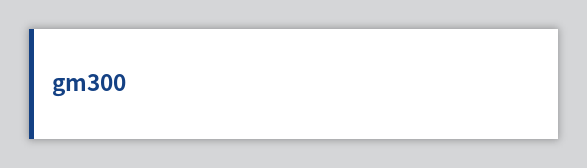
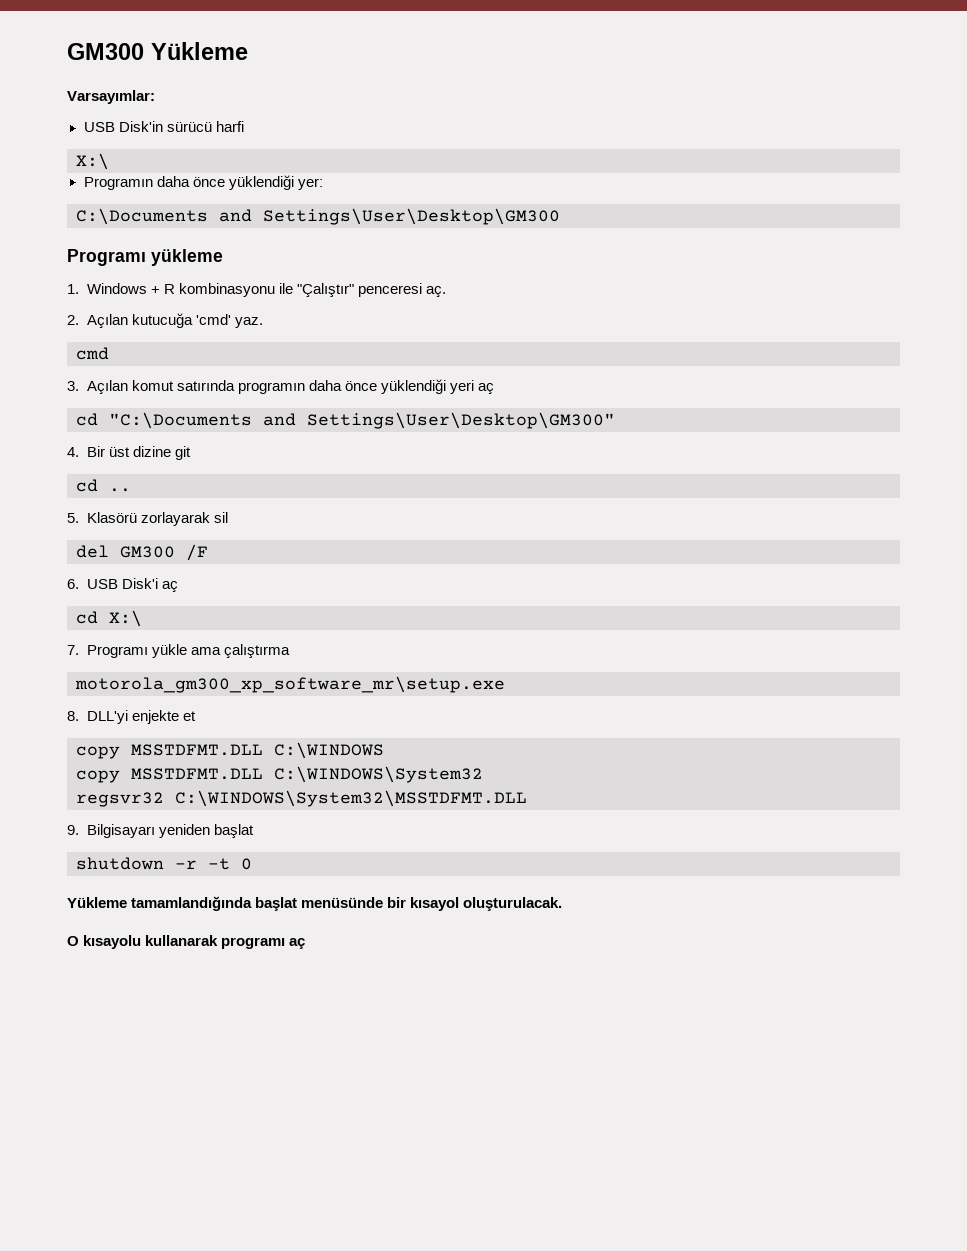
- gm300
+ GM300 Yükleme
+ Varsayımlar:
+ USB Disk'in sürücü harfi
+ X:\
+ Programın daha önce yüklendiği yer:
+ C:\Documents and Settings\User\Desktop\GM300
+ Programı yükleme
+ 1. Windows + R kombinasyonu ile "Çalıştır" penceresi aç.
+ 2. Açılan kutucuğa 'cmd' yaz.
+ cmd
+ 3. Açılan komut satırında programın daha önce yüklendiği yeri aç
+ cd "C:\Documents and Settings\User\Desktop\GM300"
+ 4. Bir üst dizine git
+ cd ..
+ 5. Klasörü zorlayarak sil
+ del GM300 /F
+ 6. USB Disk'i aç
+ cd X:\
+ 7. Programı yükle ama çalıştırma
+ motorola_gm300_xp_software_mr\setup.exe
+ 8. DLL'yi enjekte et
+ copy MSSTDFMT.DLL C:\WINDOWS
+ copy MSSTDFMT.DLL C:\WINDOWS\System32
+ regsvr32 C:\WINDOWS\System32\MSSTDFMT.DLL
+ 9. Bilgisayarı yeniden başlat
+ shutdown -r -t 0
+ Yükleme tamamlandığında başlat menüsünde bir kısayol oluşturulacak.
+ O kısayolu kullanarak programı aç

